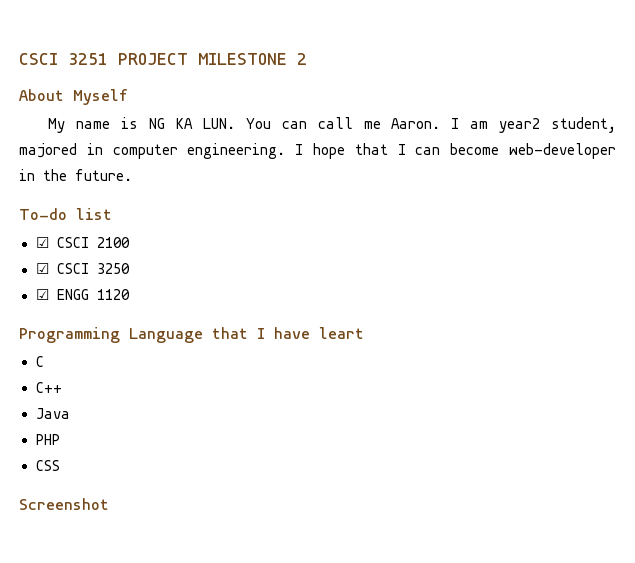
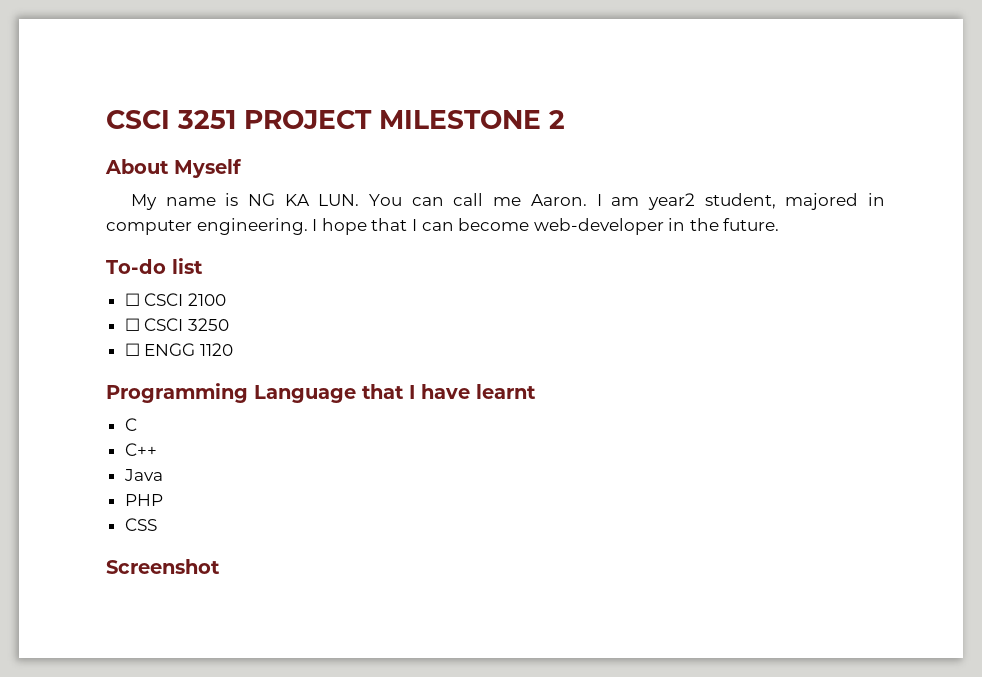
- ☑ CSCI 2100
+ ☐ CSCI 2100
- ☑ CSCI 3250
+ ☐ CSCI 3250
- ☑ ENGG 1120
+ ☐ ENGG 1120
- Programming Language that I have leart
+ Programming Language that I have learnt

